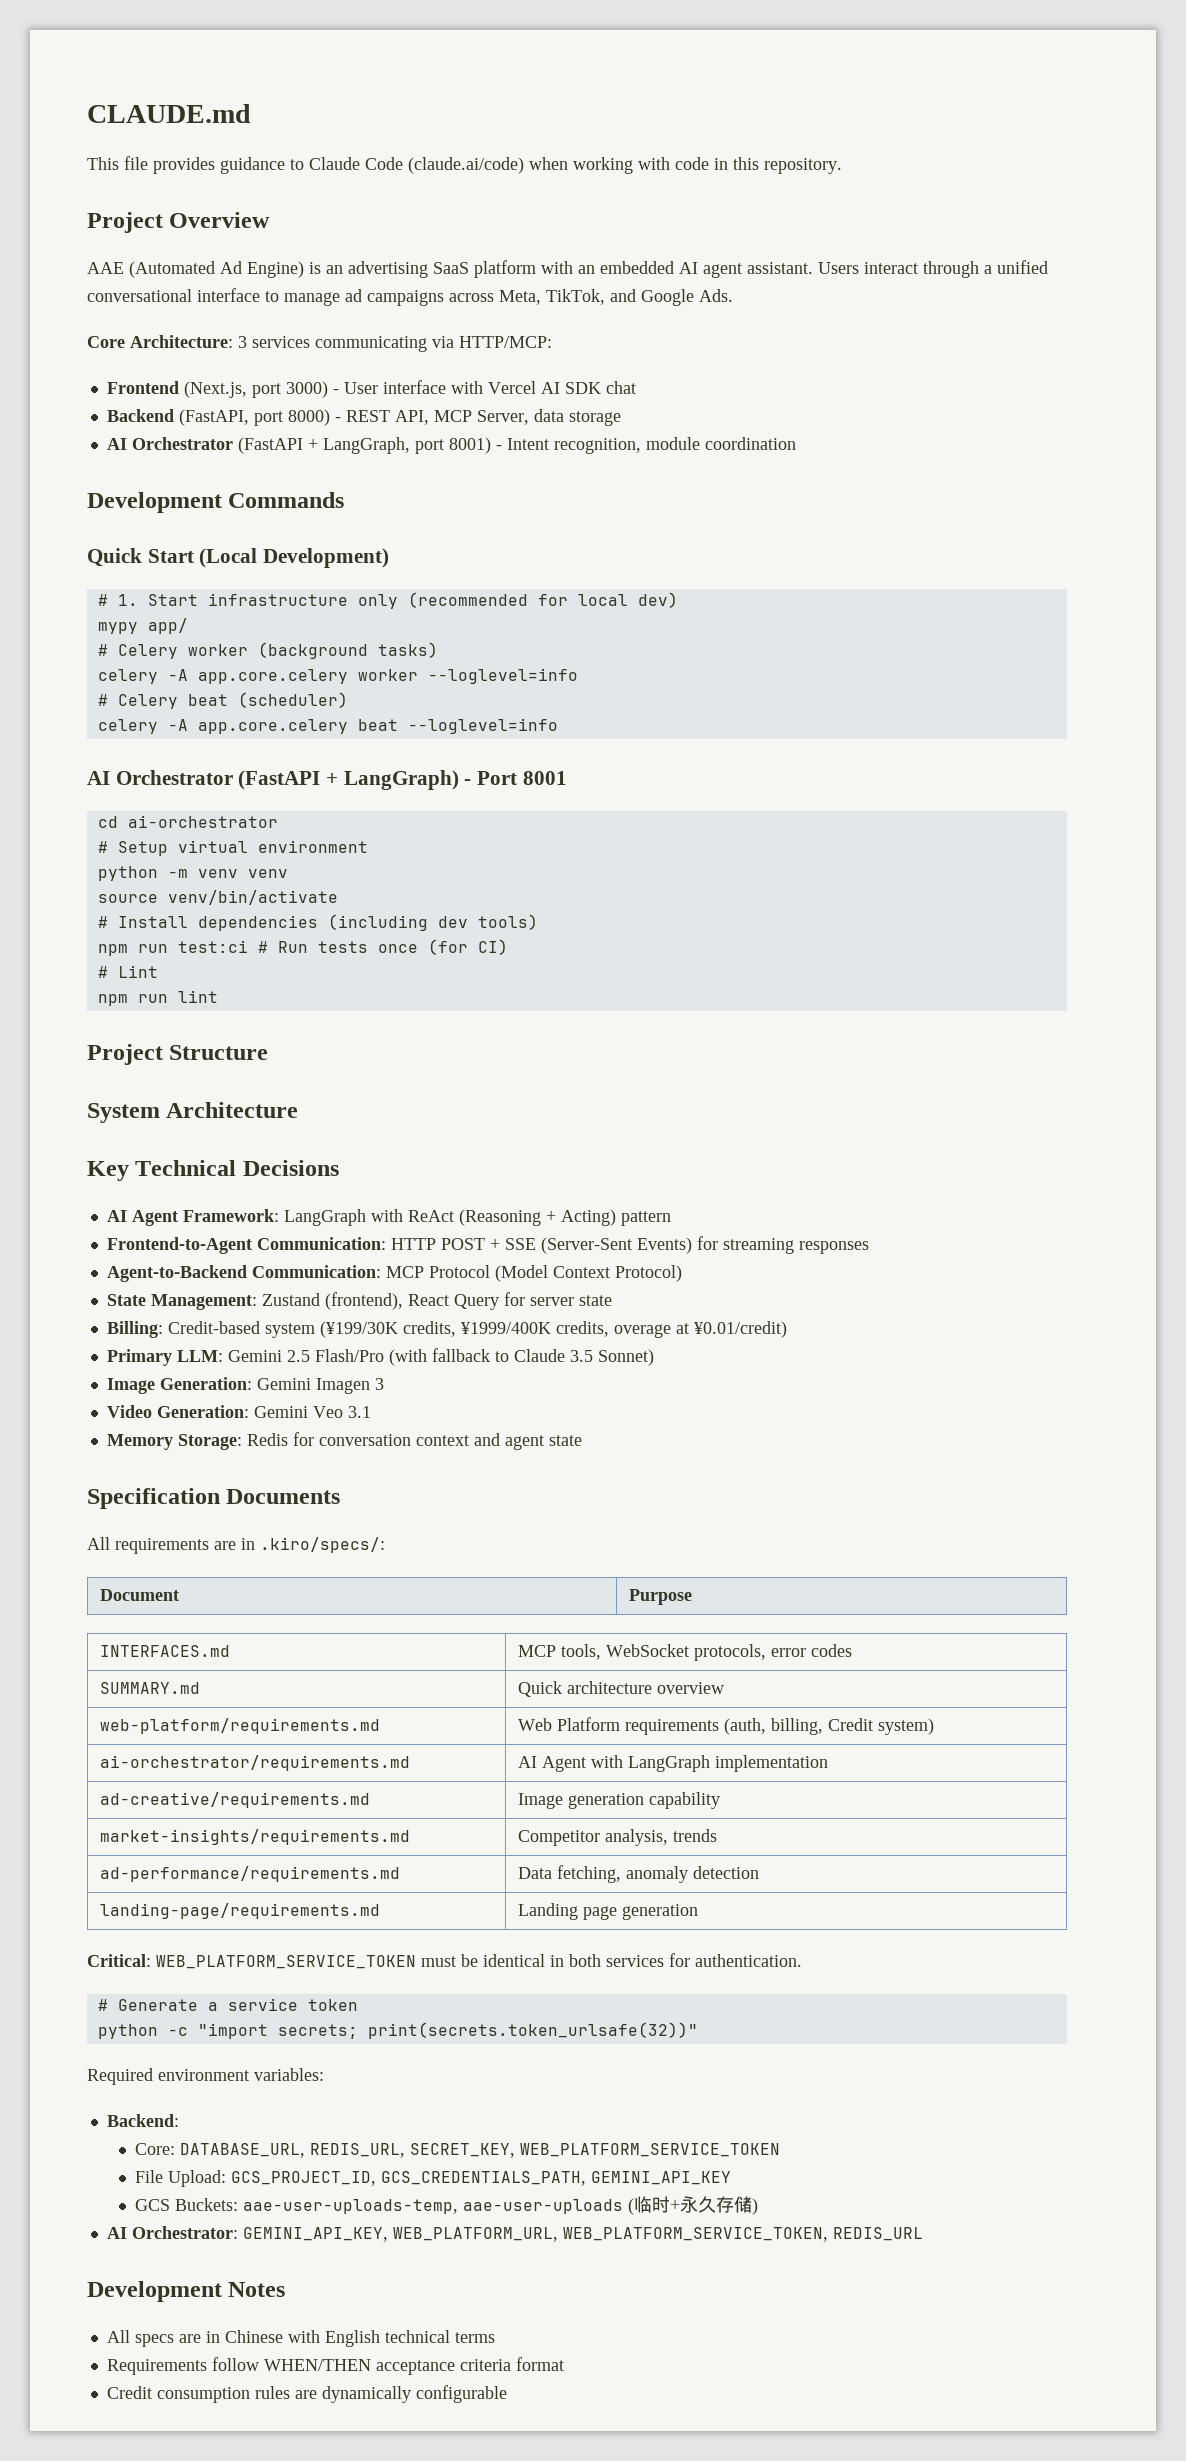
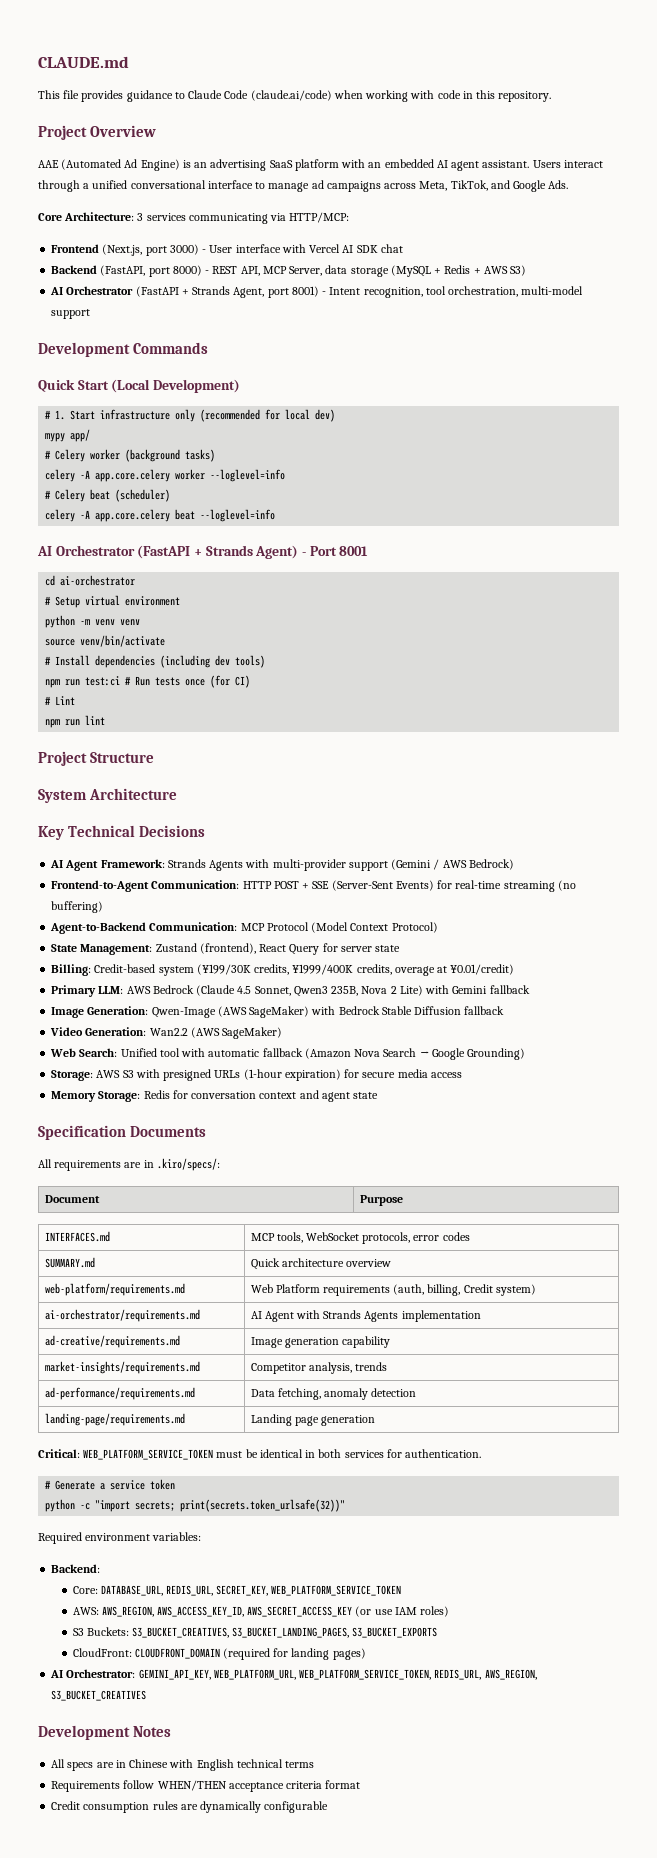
- Backend (FastAPI, port 8000) - REST API, MCP Server, data storage
- AI Orchestrator (FastAPI + LangGraph, port 8001) - Intent recognition, module coordination
+ Backend (FastAPI, port 8000) - REST API, MCP Server, data storage (MySQL + Redis + AWS S3)
+ AI Orchestrator (FastAPI + Strands Agent, port 8001) - Intent recognition, tool orchestration, multi-model support
- AI Orchestrator (FastAPI + LangGraph) - Port 8001
+ AI Orchestrator (FastAPI + Strands Agent) - Port 8001
- AI Agent Framework: LangGraph with ReAct (Reasoning + Acting) pattern
+ AI Agent Framework: Strands Agents with multi-provider support (Gemini / AWS Bedrock)
- Frontend-to-Agent Communication: HTTP POST + SSE (Server-Sent Events) for streaming responses
+ Frontend-to-Agent Communication: HTTP POST + SSE (Server-Sent Events) for real-time streaming (no buffering)
- Primary LLM: Gemini 2.5 Flash/Pro (with fallback to Claude 3.5 Sonnet)
- Image Generation: Gemini Imagen 3
- Video Generation: Gemini Veo 3.1
+ Primary LLM: AWS Bedrock (Claude 4.5 Sonnet, Qwen3 235B, Nova 2 Lite) with Gemini fallback
+ Image Generation: Qwen-Image (AWS SageMaker) with Bedrock Stable Diffusion fallback
+ Video Generation: Wan2.2 (AWS SageMaker)
+ Web Search: Unified tool with automatic fallback (Amazon Nova Search → Google Grounding)
+ Storage: AWS S3 with presigned URLs (1-hour expiration) for secure media access
- ai-orchestrator/requirements.md | AI Agent with LangGraph implementation
+ ai-orchestrator/requirements.md | AI Agent with Strands Agents implementation
- File Upload: GCS_PROJECT_ID, GCS_CREDENTIALS_PATH, GEMINI_API_KEY
- GCS Buckets: aae-user-uploads-temp, aae-user-uploads (临时+永久存储)
+ AWS: AWS_REGION, AWS_ACCESS_KEY_ID, AWS_SECRET_ACCESS_KEY (or use IAM roles)
+ S3 Buckets: S3_BUCKET_CREATIVES, S3_BUCKET_LANDING_PAGES, S3_BUCKET_EXPORTS
+ CloudFront: CLOUDFRONT_DOMAIN (required for landing pages)
- AI Orchestrator: GEMINI_API_KEY, WEB_PLATFORM_URL, WEB_PLATFORM_SERVICE_TOKEN, REDIS_URL
+ AI Orchestrator: GEMINI_API_KEY, WEB_PLATFORM_URL, WEB_PLATFORM_SERVICE_TOKEN, REDIS_URL, AWS_REGION, S3_BUCKET_CREATIVES

